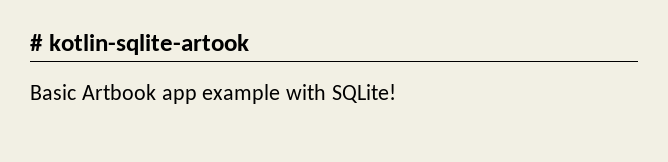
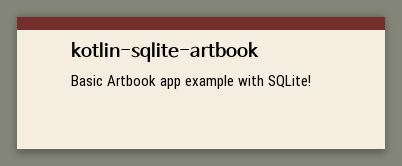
- # kotlin-sqlite-artook
+ kotlin-sqlite-artbook

